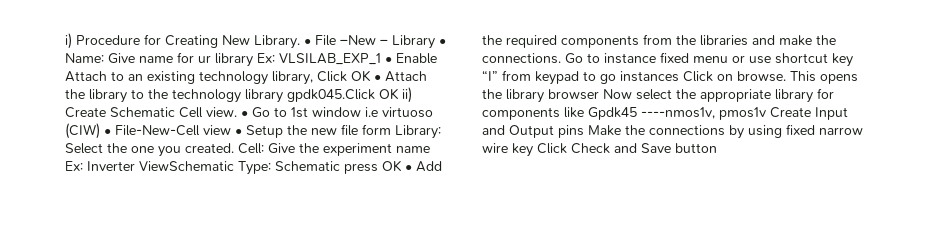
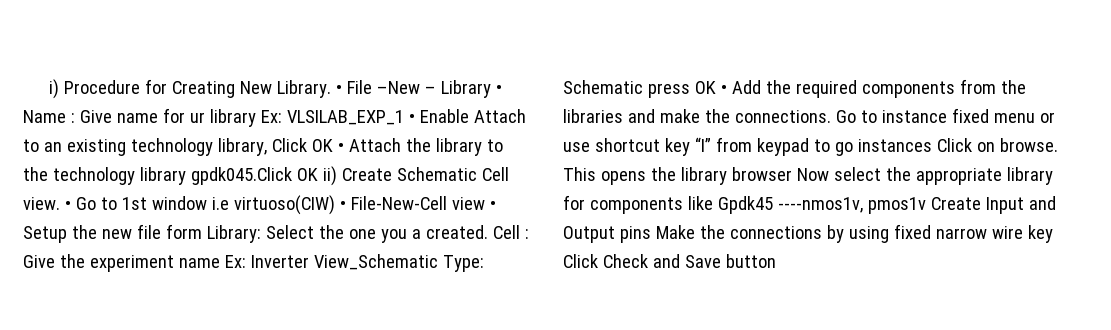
- • File –New – Library • Name: Give name for ur library Ex: VLSILAB_EXP_1 • Enable Attach to an existing technology library, Click OK • Attach the library to the technology library gpdk045.Click OK ii) Create Schematic Cell view.
+ • File –New – Library • Name : Give name for ur library Ex: VLSILAB_EXP_1 • Enable Attach to an existing technology library, Click OK • Attach the library to the technology library gpdk045.Click OK ii) Create Schematic Cell view.
- • Go to 1st window i.e virtuoso (CIW) • File-New-Cell view • Setup the new file form Library: Select the one you created. Cell: Give the experiment name Ex: Inverter ViewSchematic Type: Schematic press OK • Add the required components from the libraries and make the connections.
+ • Go to 1st window i.e virtuoso(CIW) • File-New-Cell view • Setup the new file form Library: Select the one you a created. Cell : Give the experiment name Ex: Inverter View_Schematic Type: Schematic press OK • Add the required components from the libraries and make the connections.

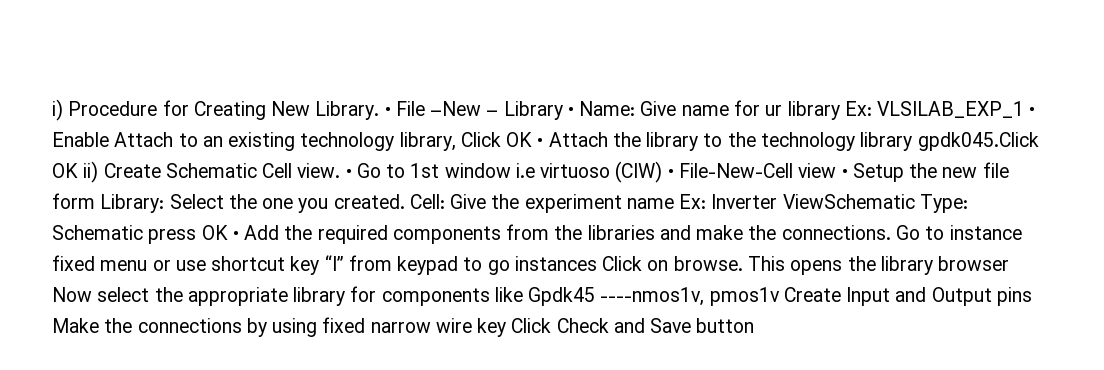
- • File –New – Library • Name : Give name for ur library Ex: VLSILAB_EXP_1 • Enable Attach to an existing technology library, Click OK • Attach the library to the technology library gpdk045.Click OK ii) Create Schematic Cell view.
+ • File –New – Library • Name: Give name for ur library Ex: VLSILAB_EXP_1 • Enable Attach to an existing technology library, Click OK • Attach the library to the technology library gpdk045.Click OK ii) Create Schematic Cell view.
- • Go to 1st window i.e virtuoso(CIW) • File-New-Cell view • Setup the new file form Library: Select the one you a created. Cell : Give the experiment name Ex: Inverter View_Schematic Type: Schematic press OK • Add the required components from the libraries and make the connections.
+ • Go to 1st window i.e virtuoso (CIW) • File-New-Cell view • Setup the new file form Library: Select the one you created. Cell: Give the experiment name Ex: Inverter ViewSchematic Type: Schematic press OK • Add the required components from the libraries and make the connections.

